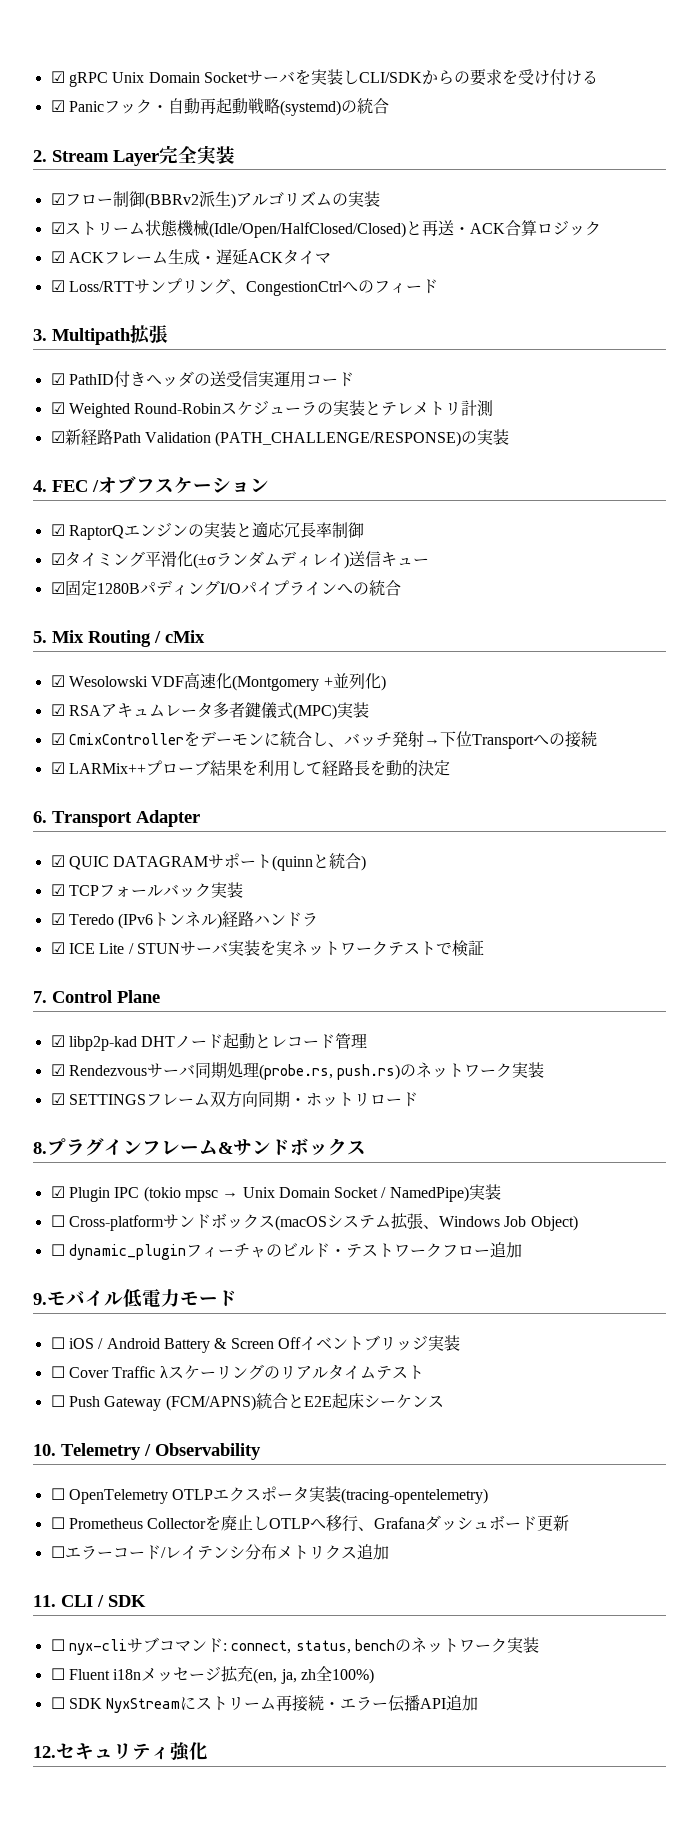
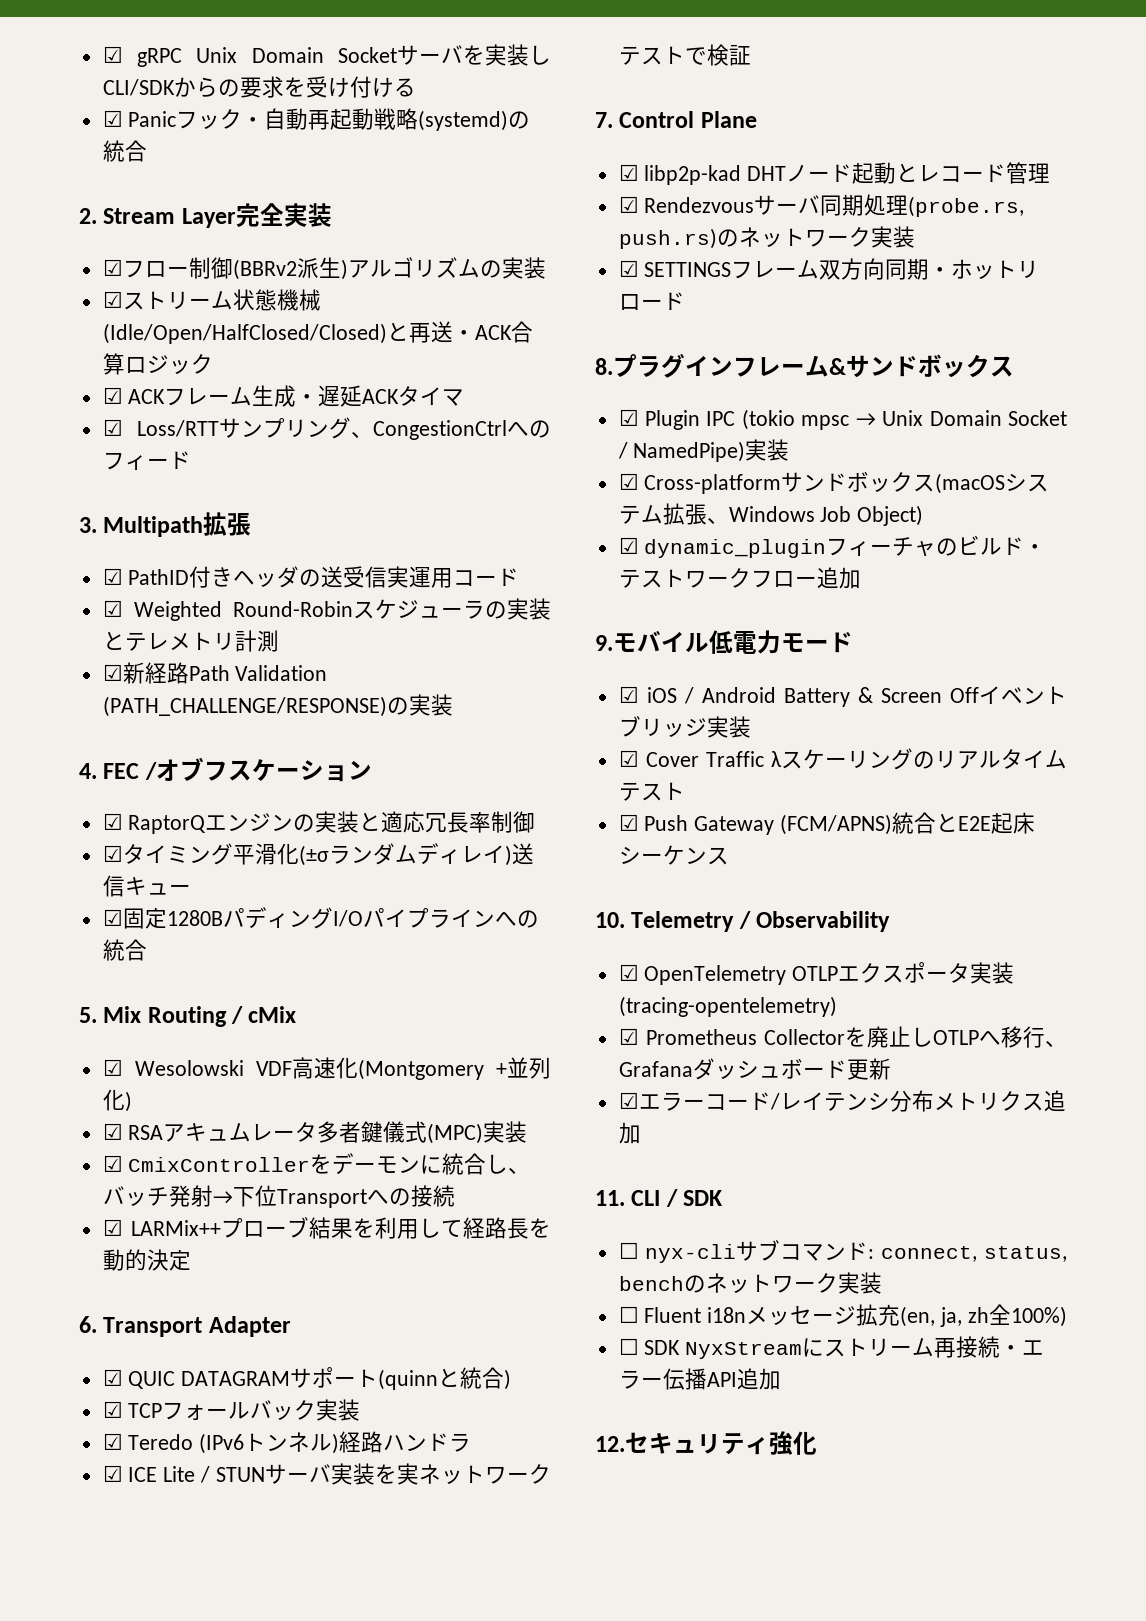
- ☐ Cross-platformサンドボックス(macOSシステム拡張、Windows Job Object)
+ ☑ Cross-platformサンドボックス(macOSシステム拡張、Windows Job Object)
- ☐ dynamic_pluginフィーチャのビルド・テストワークフロー追加
+ ☑ dynamic_pluginフィーチャのビルド・テストワークフロー追加
- ☐ iOS / Android Battery & Screen Offイベントブリッジ実装
+ ☑ iOS / Android Battery & Screen Offイベントブリッジ実装
- ☐ Cover Traffic λスケーリングのリアルタイムテスト
+ ☑ Cover Traffic λスケーリングのリアルタイムテスト
- ☐ Push Gateway (FCM/APNS)統合とE2E起床シーケンス
+ ☑ Push Gateway (FCM/APNS)統合とE2E起床シーケンス
- ☐ OpenTelemetry OTLPエクスポータ実装(tracing-opentelemetry)
+ ☑ OpenTelemetry OTLPエクスポータ実装(tracing-opentelemetry)
- ☐ Prometheus Collectorを廃止しOTLPへ移行、Grafanaダッシュボード更新
+ ☑ Prometheus Collectorを廃止しOTLPへ移行、Grafanaダッシュボード更新
- ☐エラーコード/レイテンシ分布メトリクス追加
+ ☑エラーコード/レイテンシ分布メトリクス追加

